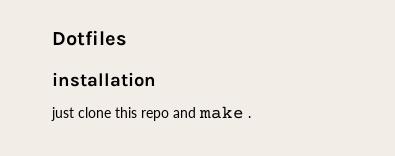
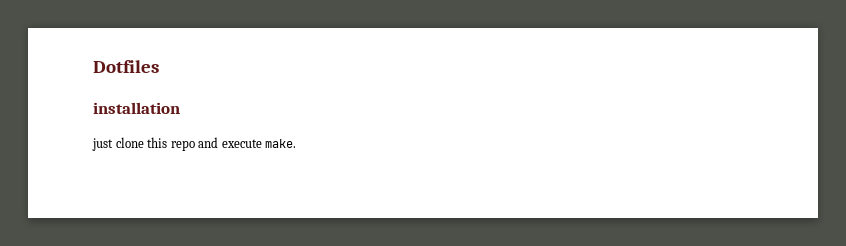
- just clone this repo and make .
+ just clone this repo and execute make.

